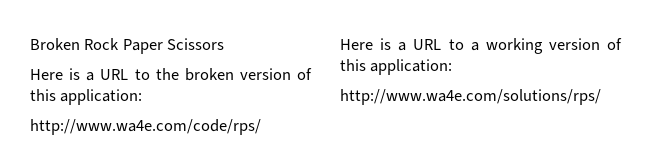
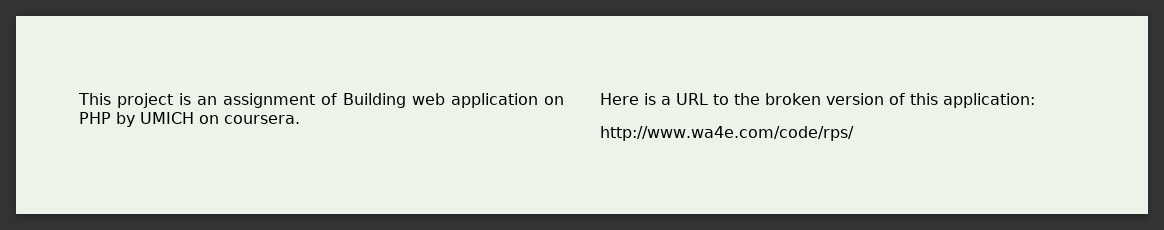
- Broken Rock Paper Scissors
+ This project is an assignment of Building web application on PHP by UMICH on coursera.
- Here is a URL to a working version of this application:
- http://www.wa4e.com/solutions/rps/

